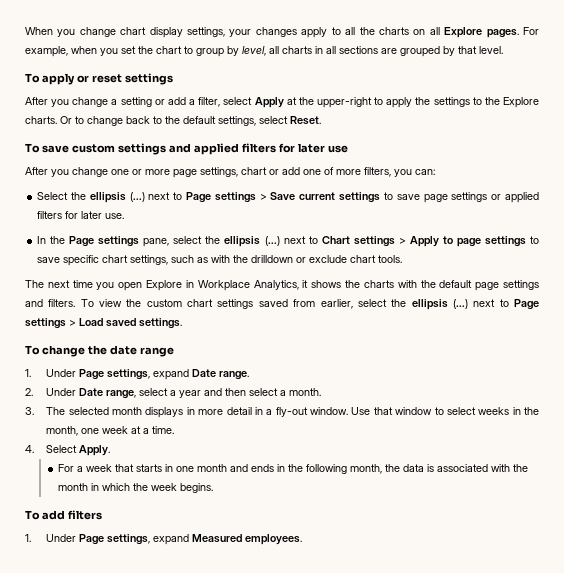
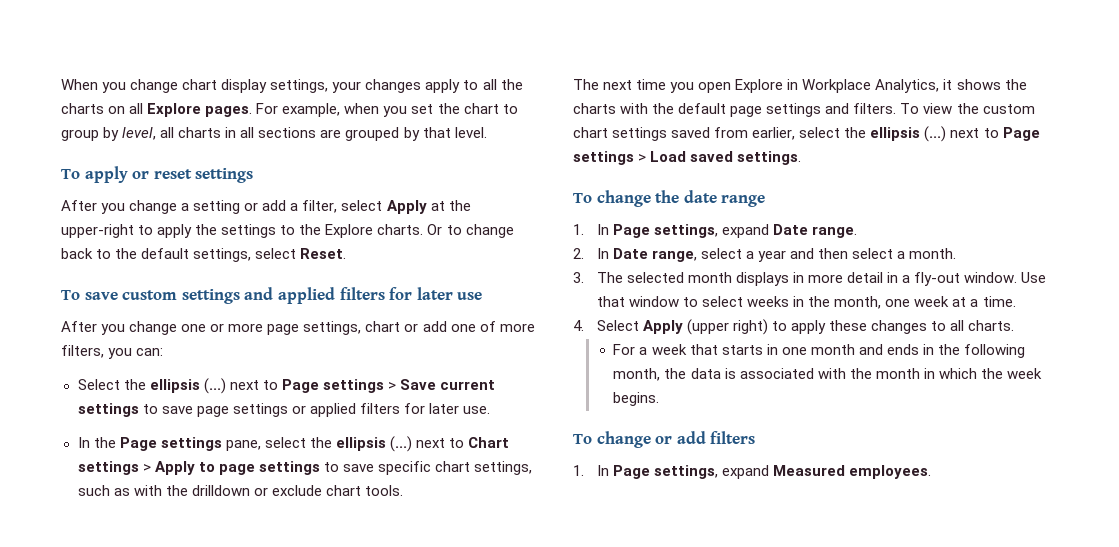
- 1. Under Page settings, expand Date range.
+ 1. In Page settings, expand Date range.
- 2. Under Date range, select a year and then select a month.
+ 2. In Date range, select a year and then select a month.
- 4. Select Apply.
+ 4. Select Apply (upper right) to apply these changes to all charts.
- To add filters
+ To change or add filters
- 1. Under Page settings, expand Measured employees.
+ 1. In Page settings, expand Measured employees.

